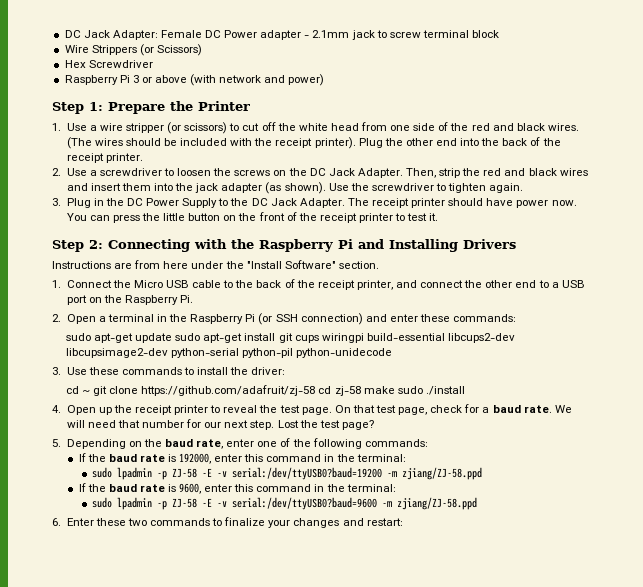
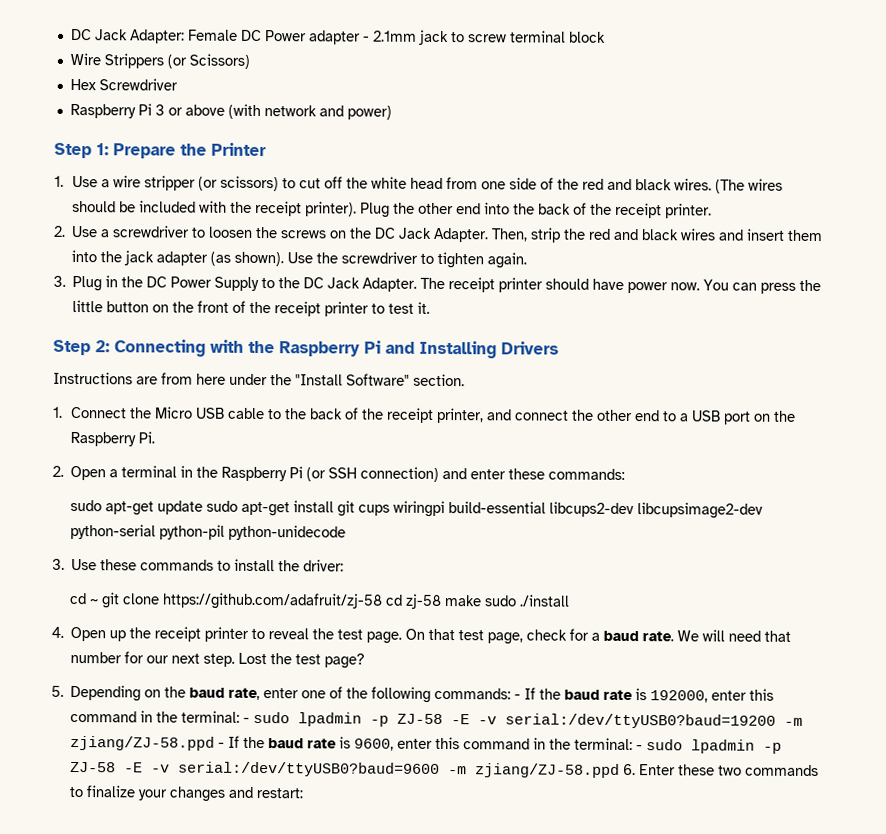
- 5. Depending on the baud rate, enter one of the following commands:
- If the baud rate is 192000, enter this command in the terminal:
- sudo lpadmin -p ZJ-58 -E -v serial:/dev/ttyUSB0?baud=19200 -m zjiang/ZJ-58.ppd
- If the baud rate is 9600, enter this command in the terminal:
- sudo lpadmin -p ZJ-58 -E -v serial:/dev/ttyUSB0?baud=9600 -m zjiang/ZJ-58.ppd
- 6. Enter these two commands to finalize your changes and restart:
+ 5. Depending on the baud rate, enter one of the following commands: - If the baud rate is 192000, enter this command in the terminal: - sudo lpadmin -p ZJ-58 -E -v serial:/dev/ttyUSB0?baud=19200 -m zjiang/ZJ-58.ppd - If the baud rate is 9600, enter this command in the terminal: - sudo lpadmin -p ZJ-58 -E -v serial:/dev/ttyUSB0?baud=9600 -m zjiang/ZJ-58.ppd 6. Enter these two commands to finalize your changes and restart:

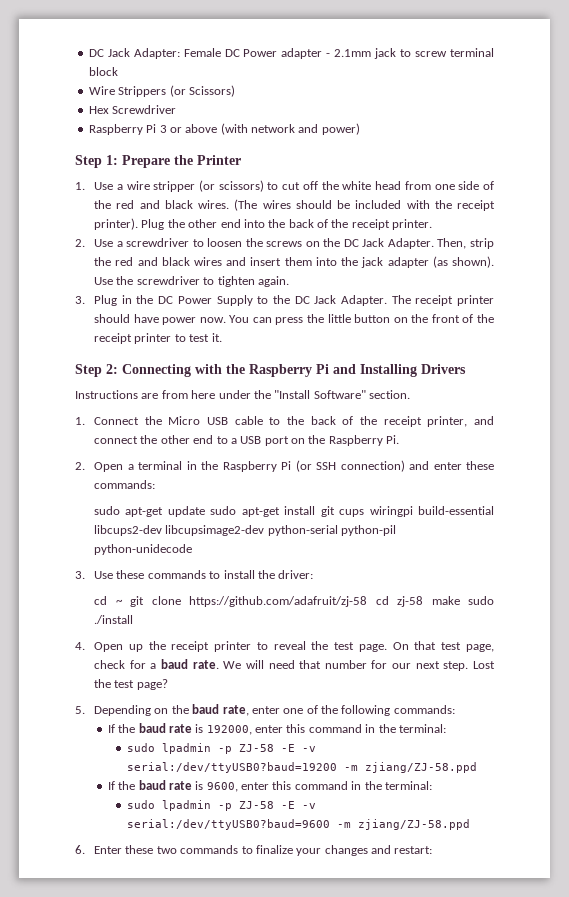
- 5. Depending on the baud rate, enter one of the following commands: - If the baud rate is 192000, enter this command in the terminal: - sudo lpadmin -p ZJ-58 -E -v serial:/dev/ttyUSB0?baud=19200 -m zjiang/ZJ-58.ppd - If the baud rate is 9600, enter this command in the terminal: - sudo lpadmin -p ZJ-58 -E -v serial:/dev/ttyUSB0?baud=9600 -m zjiang/ZJ-58.ppd 6. Enter these two commands to finalize your changes and restart:
+ 5. Depending on the baud rate, enter one of the following commands:
+ If the baud rate is 192000, enter this command in the terminal:
+ sudo lpadmin -p ZJ-58 -E -v serial:/dev/ttyUSB0?baud=19200 -m zjiang/ZJ-58.ppd
+ If the baud rate is 9600, enter this command in the terminal:
+ sudo lpadmin -p ZJ-58 -E -v serial:/dev/ttyUSB0?baud=9600 -m zjiang/ZJ-58.ppd
+ 6. Enter these two commands to finalize your changes and restart:

